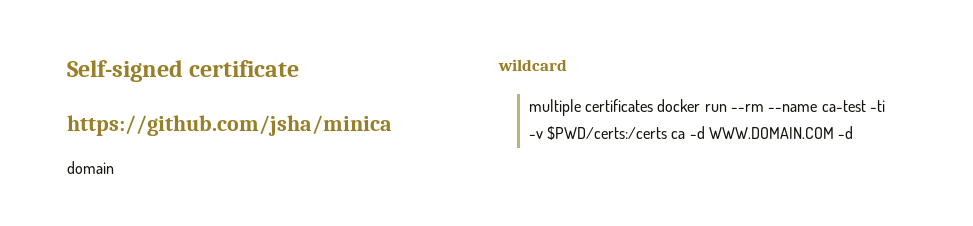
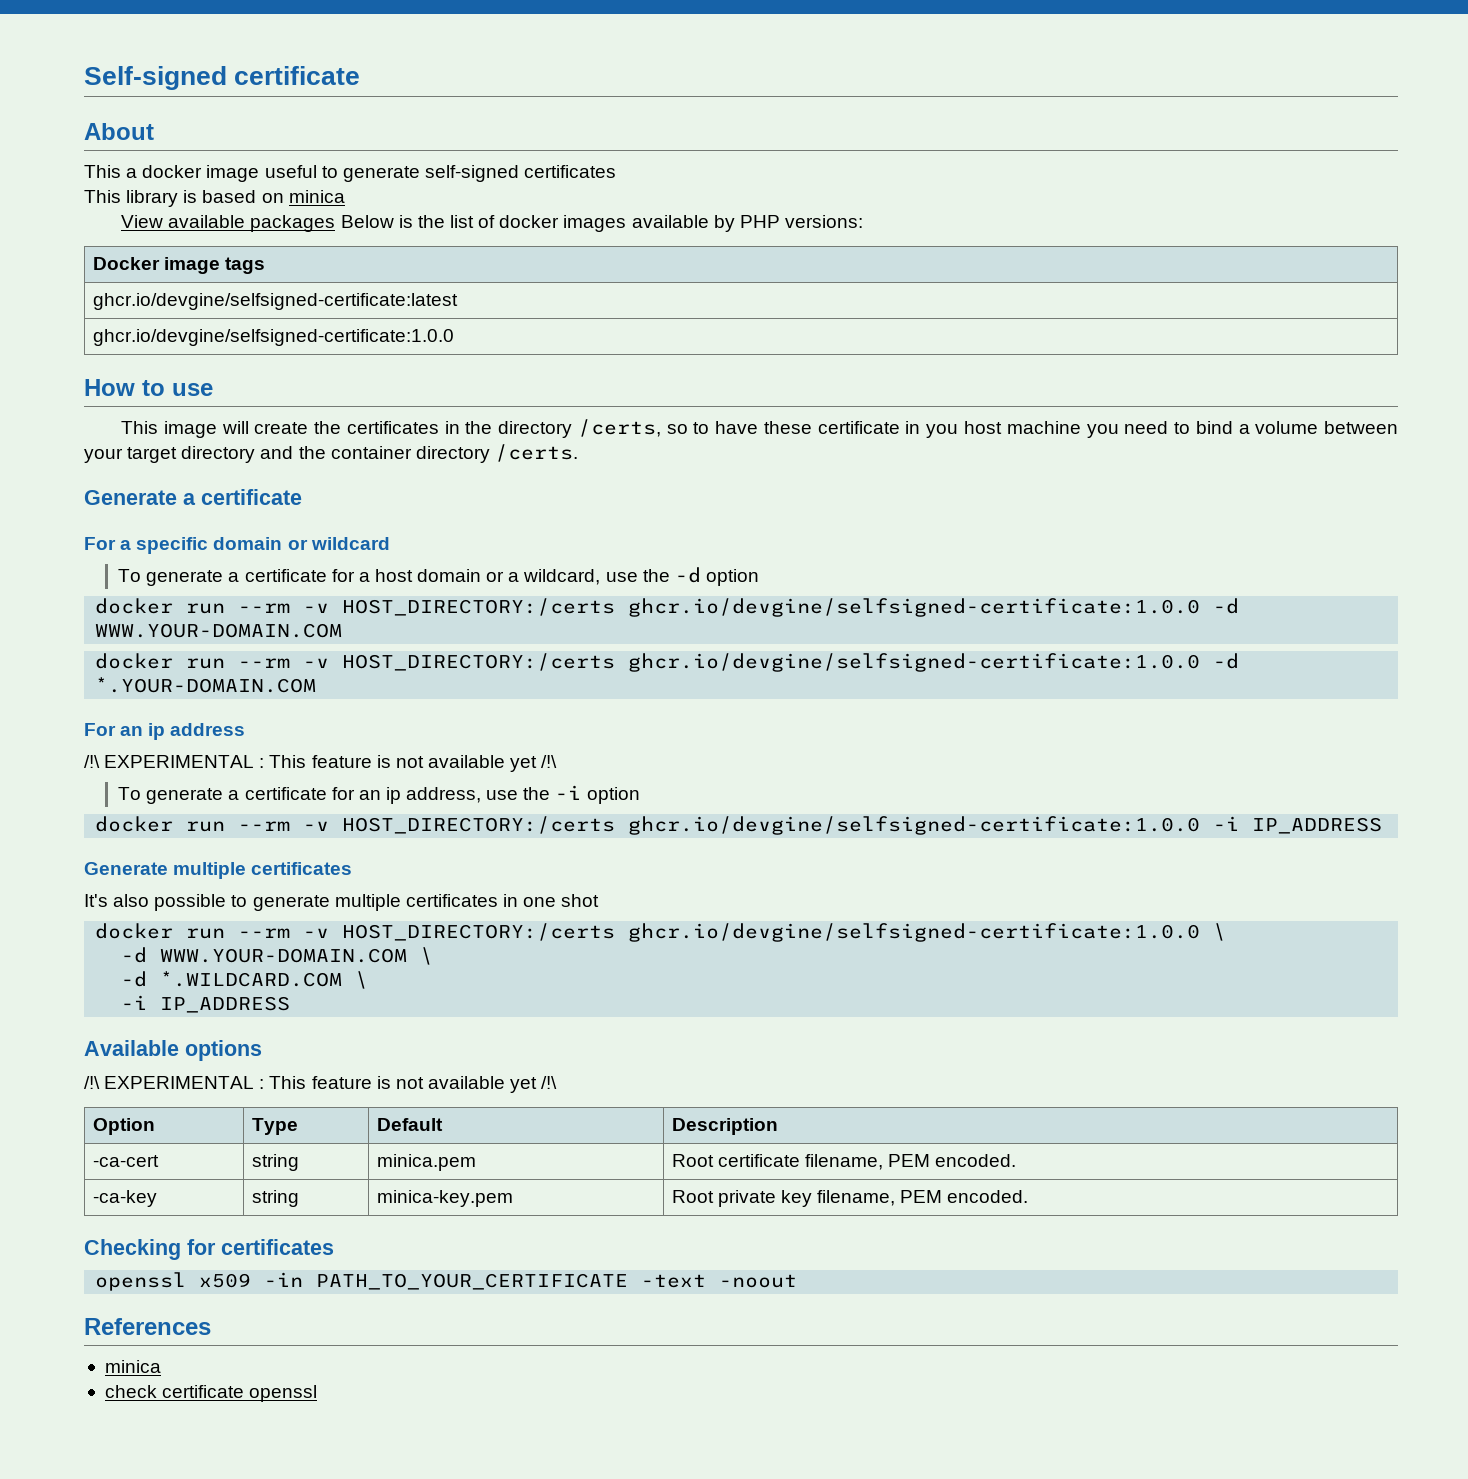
- https://github.com/jsha/minica
- domain
- wildcard
+ About
+ This a docker image useful to generate self-signed certificates
+ This library is based on minica
+ View available packages Below is the list of docker images available by PHP versions:
+ Docker image tags
+ ghcr.io/devgine/selfsigned-certificate:latest
+ ghcr.io/devgine/selfsigned-certificate:1.0.0
+ How to use
+ This image will create the certificates in the directory /certs, so to have these certificate in you host machine you need to bind a volume between your target directory and the container directory /certs.
+ Generate a certificate
+ For a specific domain or wildcard
- multiple certificates docker run --rm --name ca-test -ti -v $PWD/certs:/certs ca -d WWW.DOMAIN.COM -d
+ To generate a certificate for a host domain or a wildcard, use the -d option
+ docker run --rm -v HOST_DIRECTORY:/certs ghcr.io/devgine/selfsigned-certificate:1.0.0 -d WWW.YOUR-DOMAIN.COM
+ docker run --rm -v HOST_DIRECTORY:/certs ghcr.io/devgine/selfsigned-certificate:1.0.0 -d *.YOUR-DOMAIN.COM
+ For an ip address
+ /!\ EXPERIMENTAL : This feature is not available yet /!\
+ To generate a certificate for an ip address, use the -i option
+ docker run --rm -v HOST_DIRECTORY:/certs ghcr.io/devgine/selfsigned-certificate:1.0.0 -i IP_ADDRESS
+ Generate multiple certificates
+ It's also possible to generate multiple certificates in one shot
+ docker run --rm -v HOST_DIRECTORY:/certs ghcr.io/devgine/selfsigned-certificate:1.0.0 \
+ -d WWW.YOUR-DOMAIN.COM \
+ -d *.WILDCARD.COM \
+ -i IP_ADDRESS
+ Available options
+ /!\ EXPERIMENTAL : This feature is not available yet /!\
+ Option | Type | Default | Description
+ -ca-cert | string | minica.pem | Root certificate filename, PEM encoded.
+ -ca-key | string | minica-key.pem | Root private key filename, PEM encoded.
+ Checking for certificates
+ openssl x509 -in PATH_TO_YOUR_CERTIFICATE -text -noout
+ References
+ minica
+ check certificate openssl

